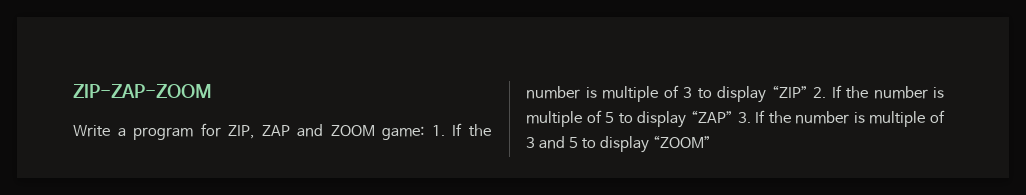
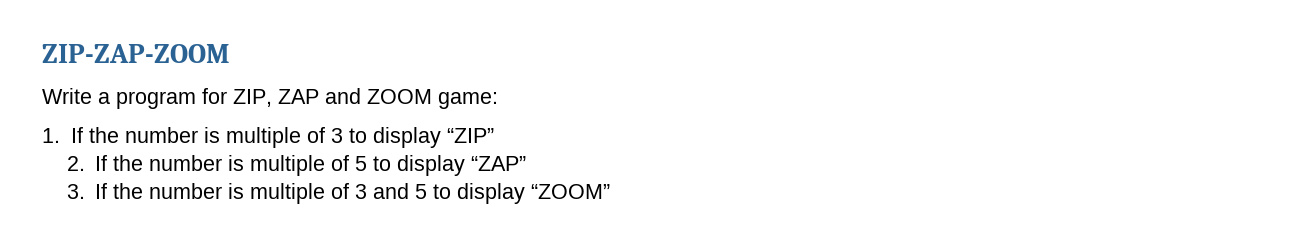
- Write a program for ZIP, ZAP and ZOOM game: 1. If the number is multiple of 3 to display “ZIP” 2. If the number is multiple of 5 to display “ZAP” 3. If the number is multiple of 3 and 5 to display “ZOOM”
+ Write a program for ZIP, ZAP and ZOOM game:
+ 1. If the number is multiple of 3 to display “ZIP”
+ 2. If the number is multiple of 5 to display “ZAP”
+ 3. If the number is multiple of 3 and 5 to display “ZOOM”

